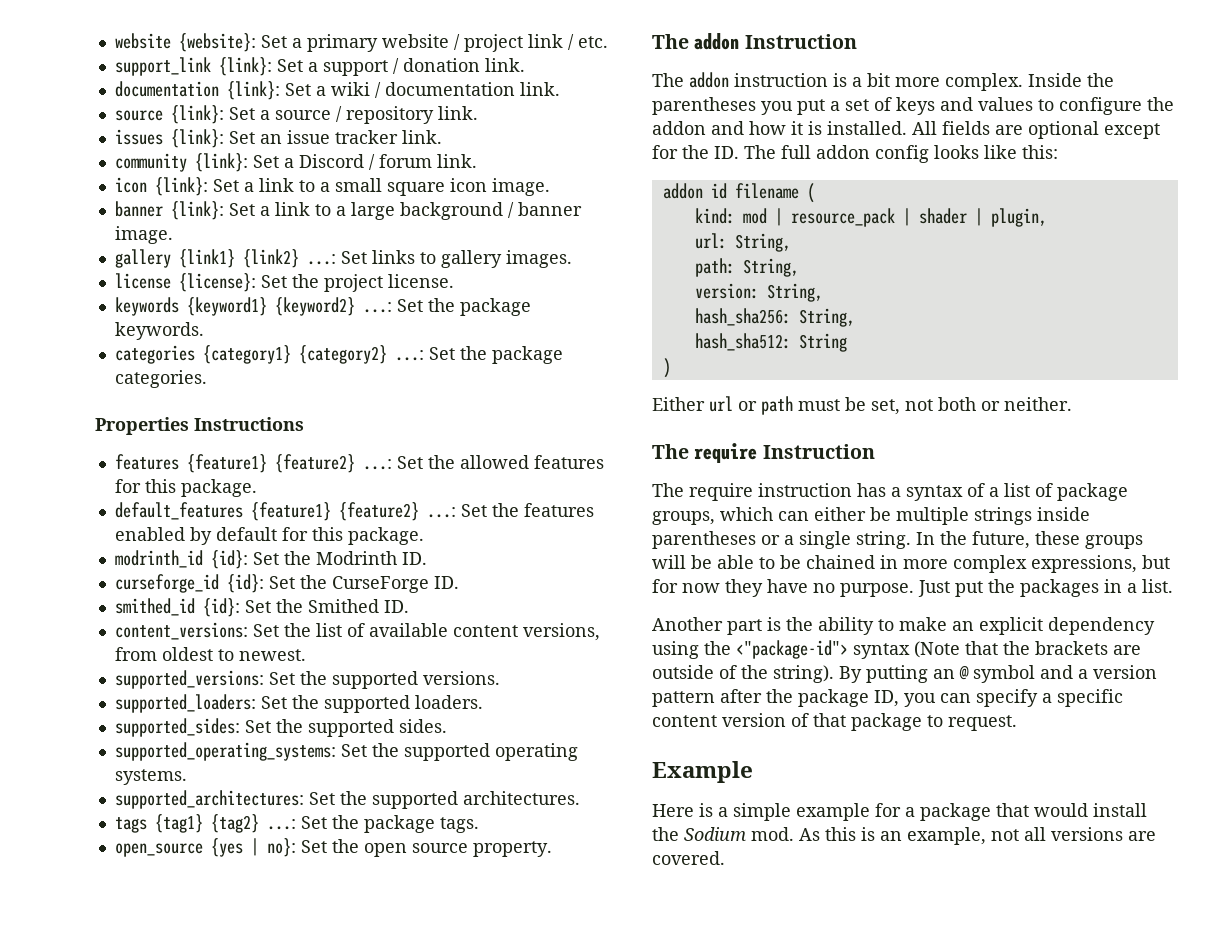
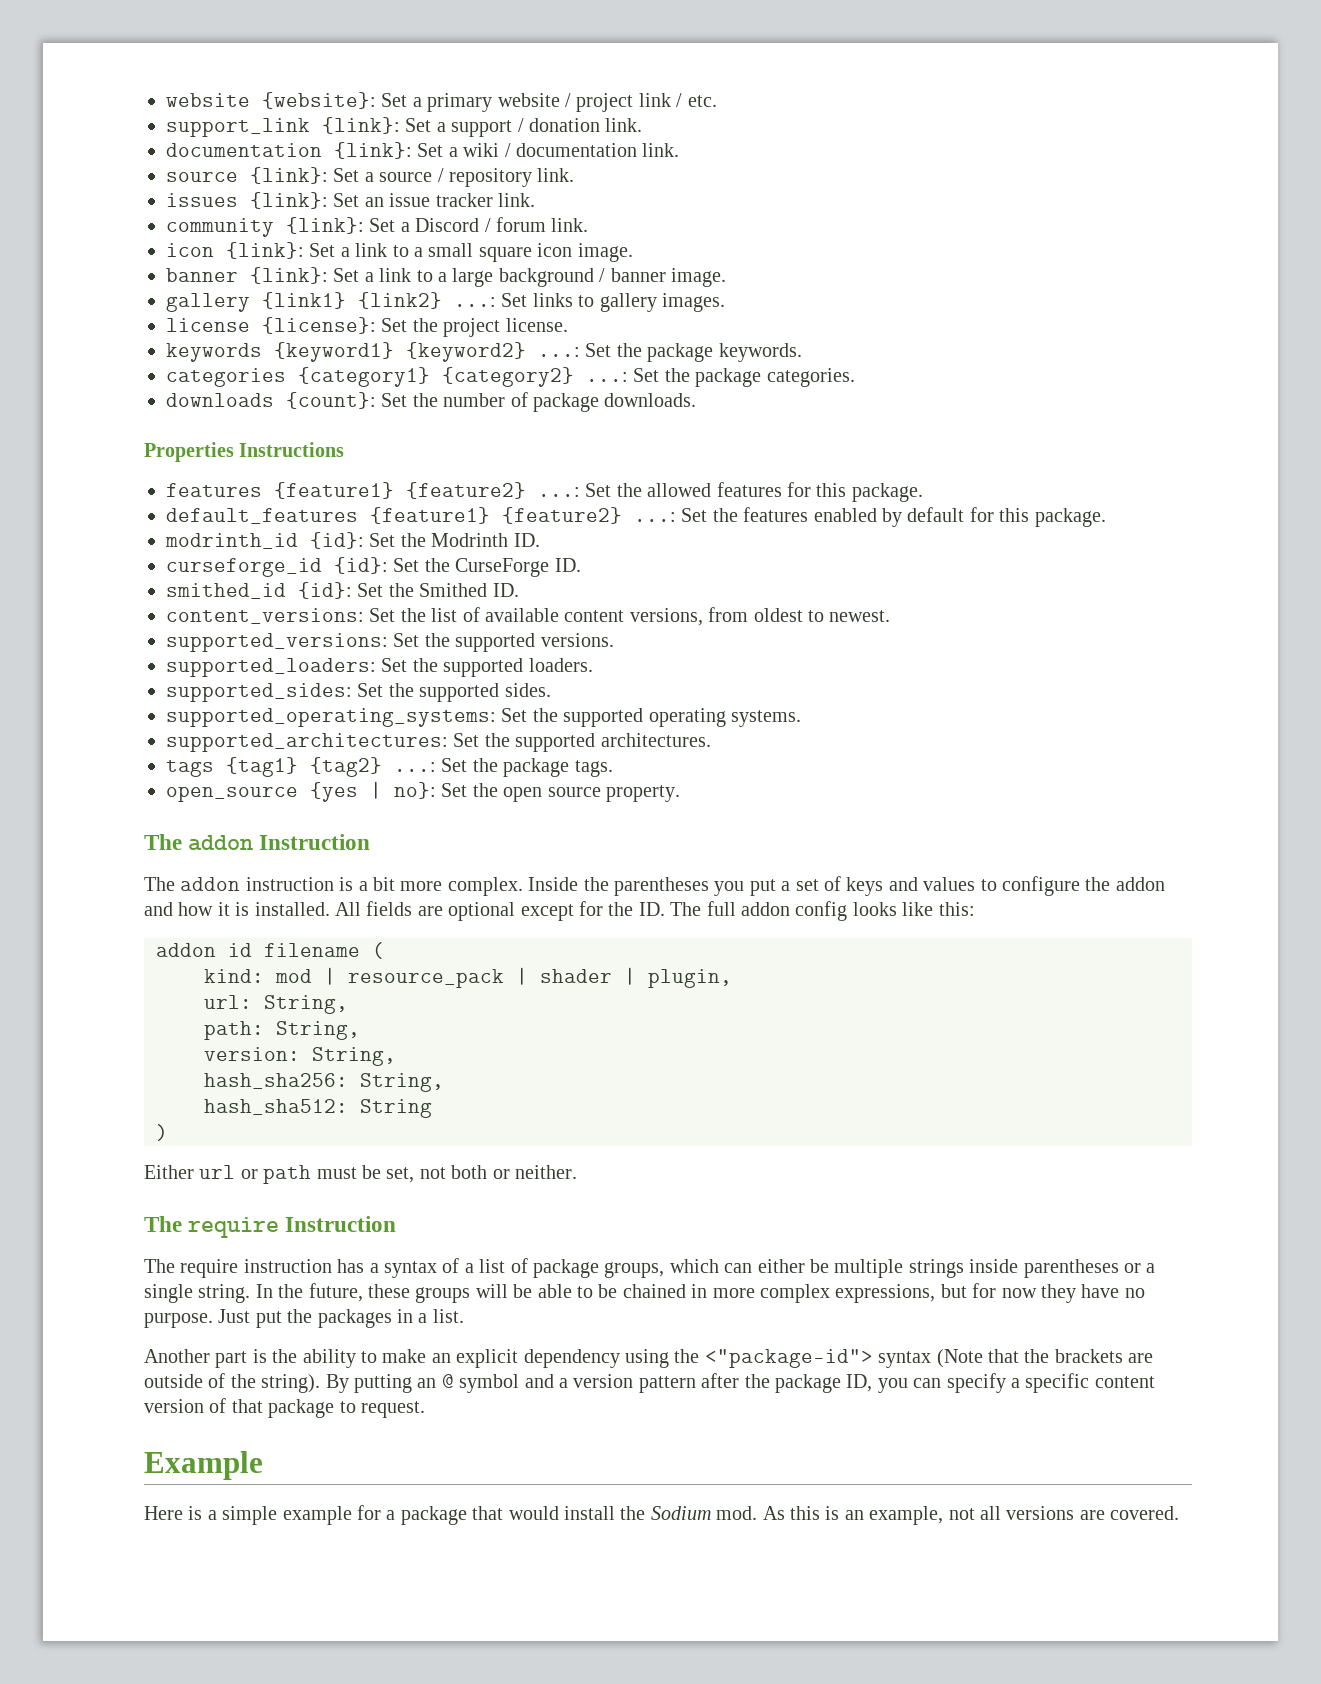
+ downloads {count}: Set the number of package downloads.

